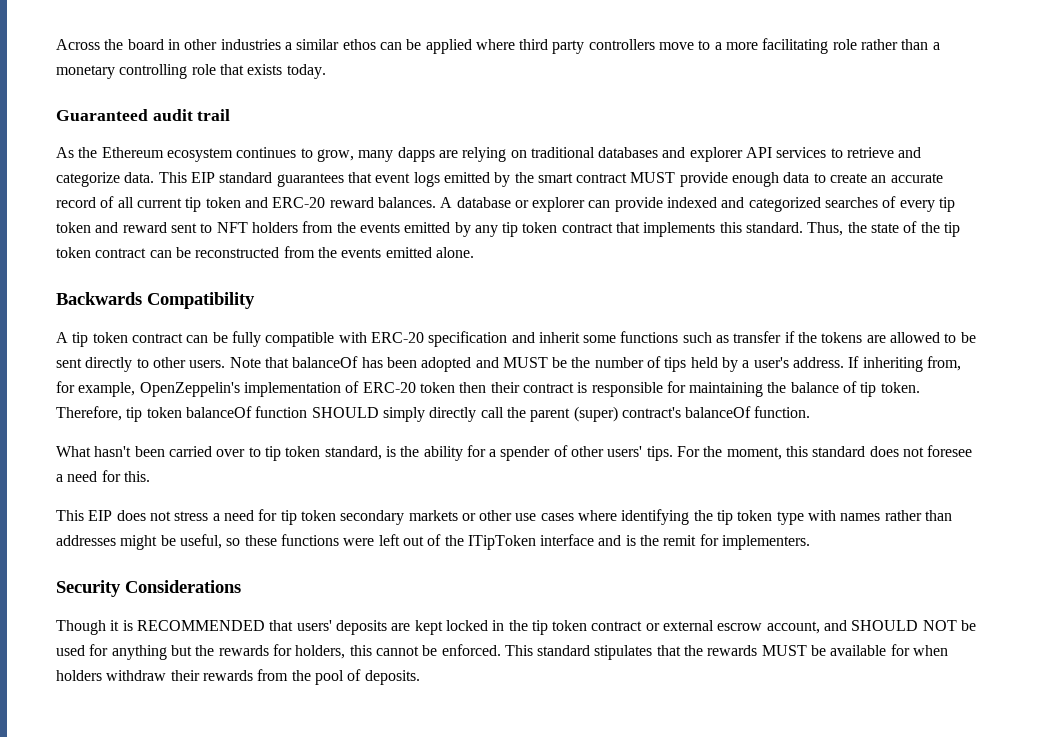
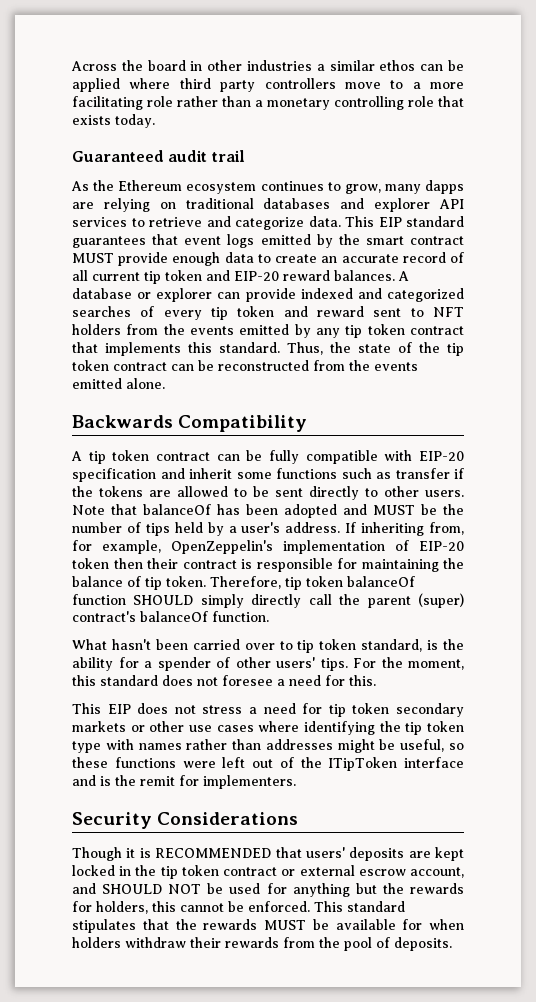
- This EIP standard guarantees that event logs emitted by the smart contract MUST provide enough data to create an accurate record of all current tip token and ERC-20 reward balances.
+ This EIP standard guarantees that event logs emitted by the smart contract MUST provide enough data to create an accurate record of all current tip token and EIP-20 reward balances.
- A tip token contract can be fully compatible with ERC-20 specification and inherit some functions such as transfer if the tokens are allowed to be sent directly to other users.
+ A tip token contract can be fully compatible with EIP-20 specification and inherit some functions such as transfer if the tokens are allowed to be sent directly to other users.
- If inheriting from, for example, OpenZeppelin's implementation of ERC-20 token then their contract is responsible for maintaining the balance of tip token.
+ If inheriting from, for example, OpenZeppelin's implementation of EIP-20 token then their contract is responsible for maintaining the balance of tip token.

